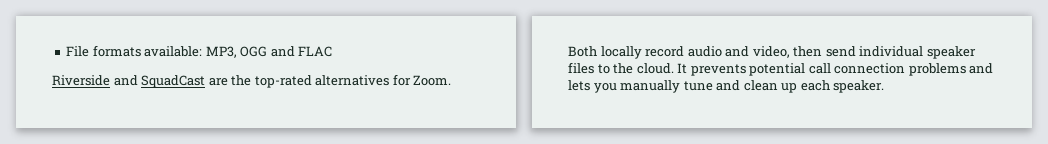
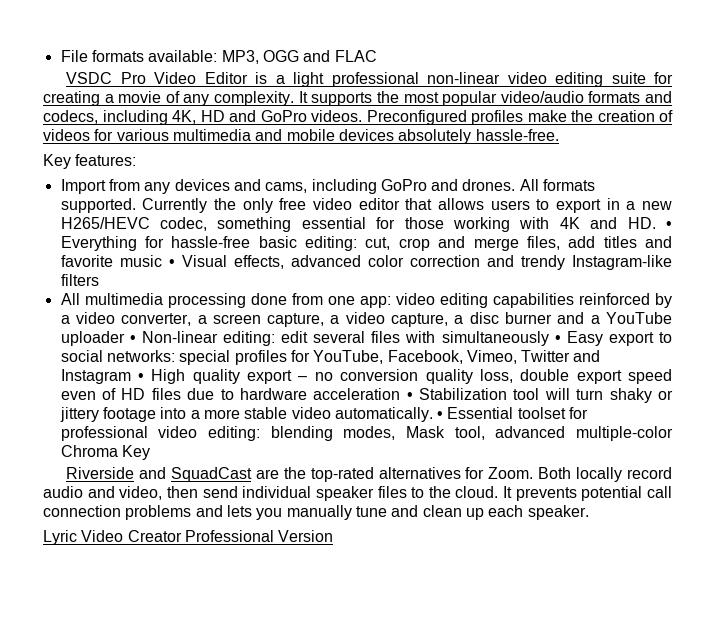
+ VSDC Pro Video Editor is a light professional non-linear video editing suite for creating a movie of any complexity. It supports the most popular video/audio formats and codecs, including 4K, HD and GoPro videos. Preconfigured profiles make the creation of videos for various multimedia and mobile devices absolutely hassle-free.
+ Key features:
+ Import from any devices and cams, including GoPro and drones. All formats supported. Сurrently the only free video editor that allows users to export in a new H265/HEVC codec, something essential for those working with 4K and HD. • Everything for hassle-free basic editing: cut, crop and merge files, add titles and favorite music • Visual effects, advanced color correction and trendy Instagram-like filters
+ All multimedia processing done from one app: video editing capabilities reinforced by a video converter, a screen capture, a video capture, a disc burner and a YouTube uploader • Non-linear editing: edit several files with simultaneously • Easy export to social networks: special profiles for YouTube, Facebook, Vimeo, Twitter and Instagram • High quality export – no conversion quality loss, double export speed even of HD files due to hardware acceleration • Stabilization tool will turn shaky or jittery footage into a more stable video automatically. • Essential toolset for professional video editing: blending modes, Mask tool, advanced multiple-color Chroma Key
+ Lyric Video Creator Professional Version

